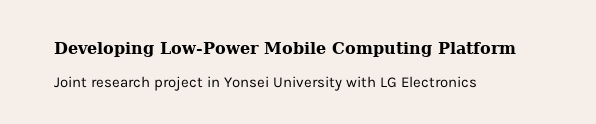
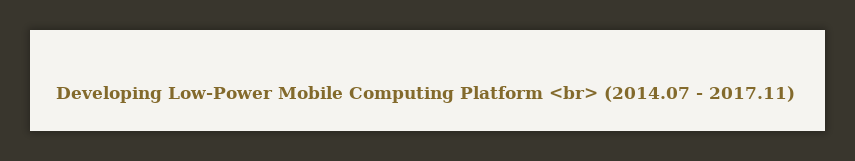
- Developing Low-Power Mobile Computing Platform
- Joint research project in Yonsei University with LG Electronics
+ Developing Low-Power Mobile Computing Platform <br> (2014.07 - 2017.11)

